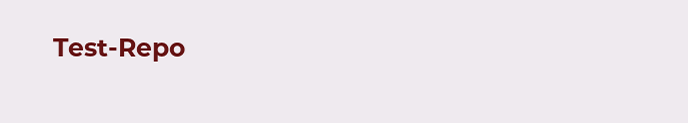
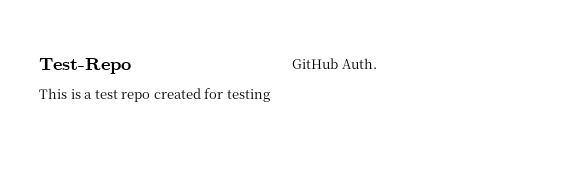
+ This is a test repo created for testing GitHub Auth.

